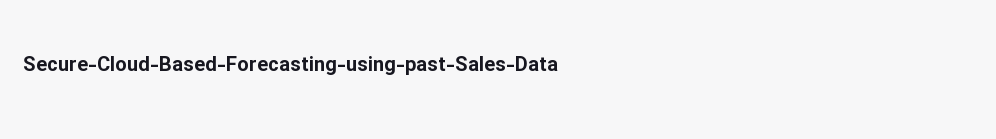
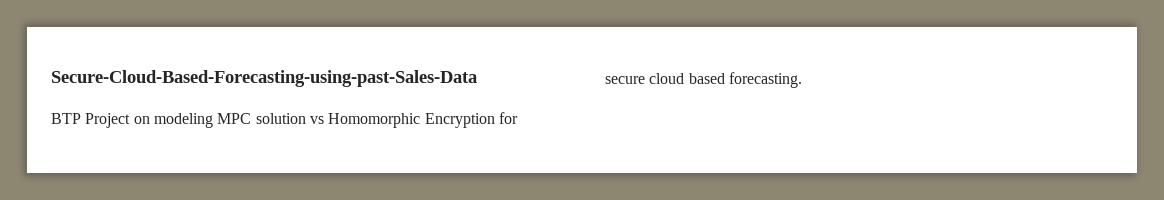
+ BTP Project on modeling MPC solution vs Homomorphic Encryption for secure cloud based forecasting.

